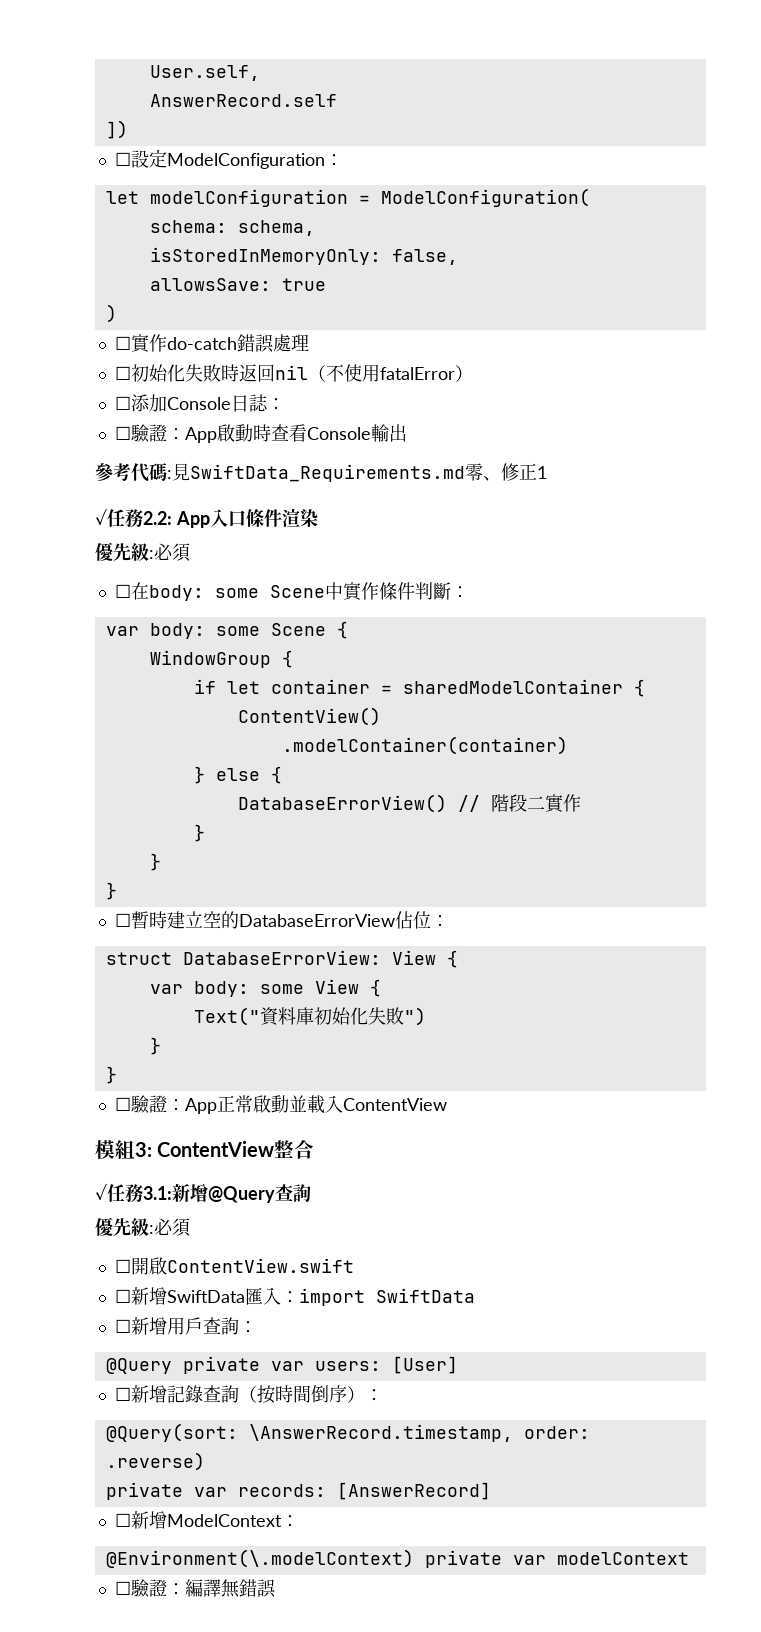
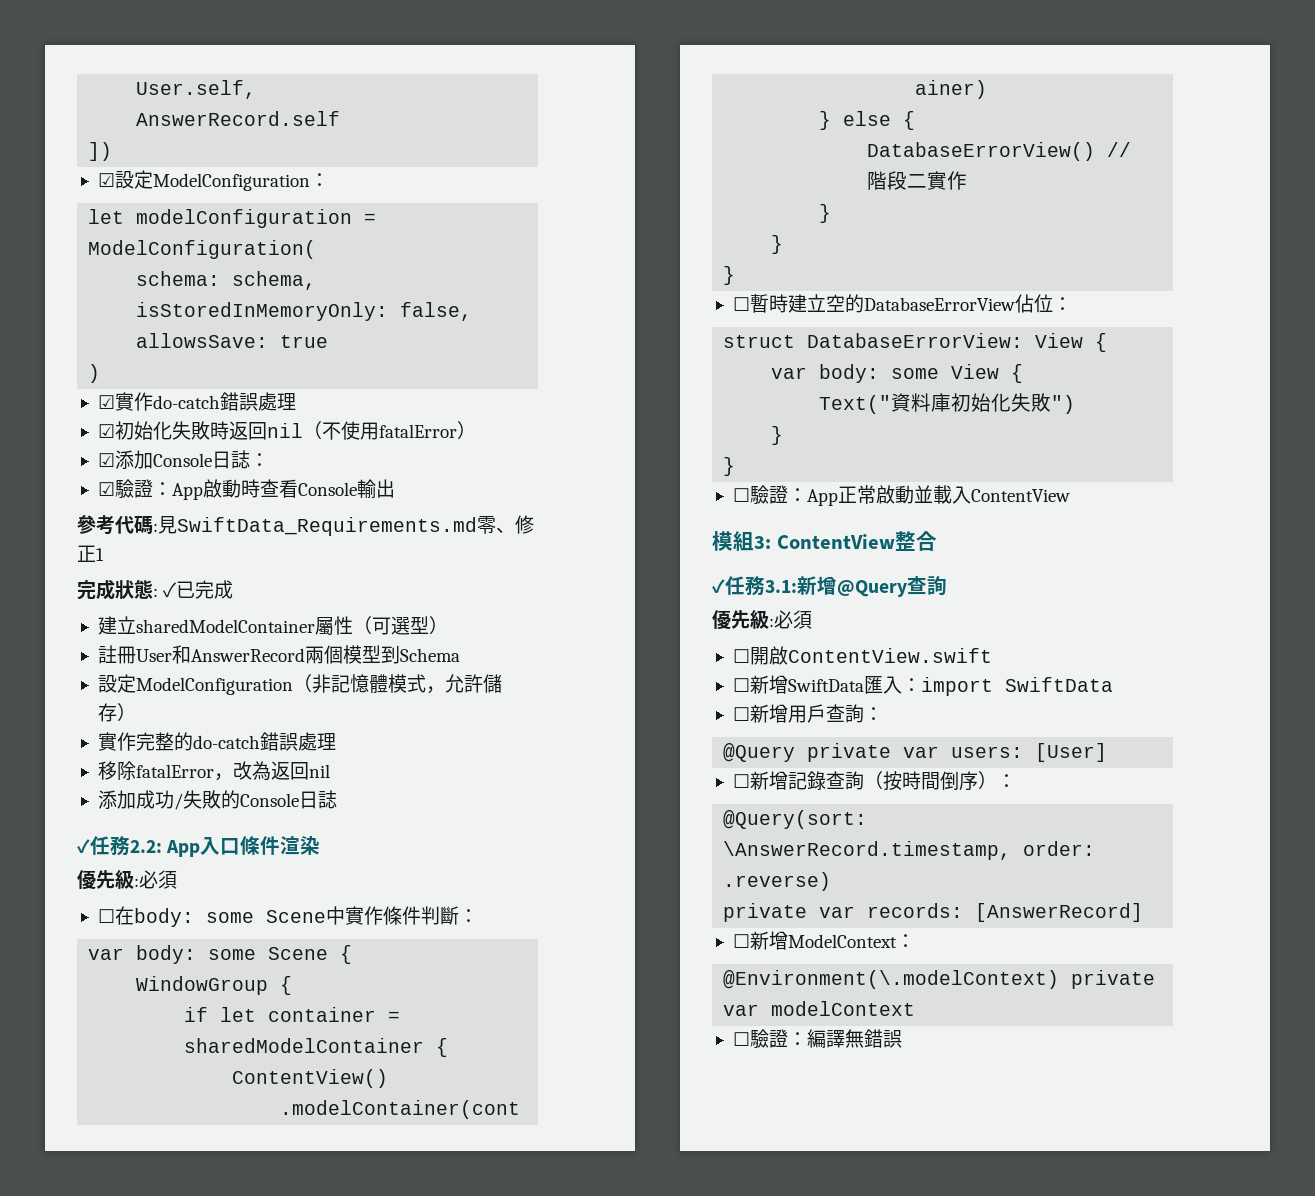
- ☐設定ModelConfiguration：
+ ☑設定ModelConfiguration：
- ☐實作do-catch錯誤處理
+ ☑實作do-catch錯誤處理
- ☐初始化失敗時返回nil（不使用fatalError）
+ ☑初始化失敗時返回nil（不使用fatalError）
- ☐添加Console日誌：
+ ☑添加Console日誌：
- ☐驗證：App啟動時查看Console輸出
+ ☑驗證：App啟動時查看Console輸出
+ 完成狀態: ✓已完成
+ 建立sharedModelContainer屬性（可選型）
+ 註冊User和AnswerRecord兩個模型到Schema
+ 設定ModelConfiguration（非記憶體模式，允許儲存）
+ 實作完整的do-catch錯誤處理
+ 移除fatalError，改為返回nil
+ 添加成功/失敗的Console日誌

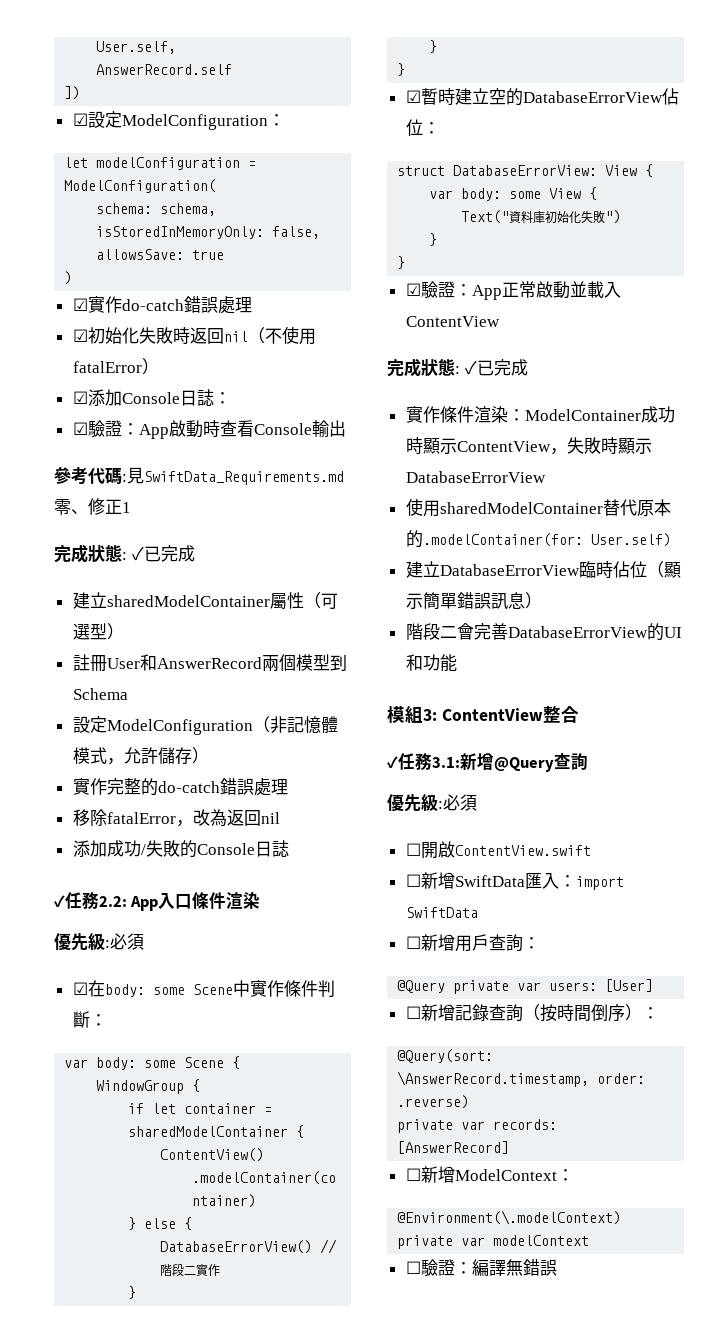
- ☐在body: some Scene中實作條件判斷：
+ ☑在body: some Scene中實作條件判斷：
- ☐暫時建立空的DatabaseErrorView佔位：
+ ☑暫時建立空的DatabaseErrorView佔位：
- ☐驗證：App正常啟動並載入ContentView
+ ☑驗證：App正常啟動並載入ContentView
+ 完成狀態: ✓已完成
+ 實作條件渲染：ModelContainer成功時顯示ContentView，失敗時顯示DatabaseErrorView
+ 使用sharedModelContainer替代原本的.modelContainer(for: User.self)
+ 建立DatabaseErrorView臨時佔位（顯示簡單錯誤訊息）
+ 階段二會完善DatabaseErrorView的UI和功能

